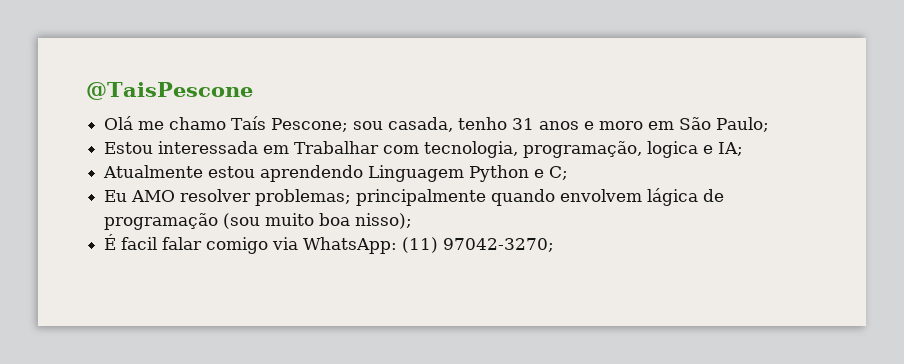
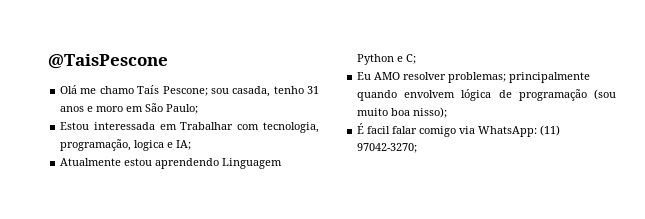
- Eu AMO resolver problemas; principalmente quando envolvem lágica de programação (sou muito boa nisso);
+ Eu AMO resolver problemas; principalmente quando envolvem lógica de programação (sou muito boa nisso);

